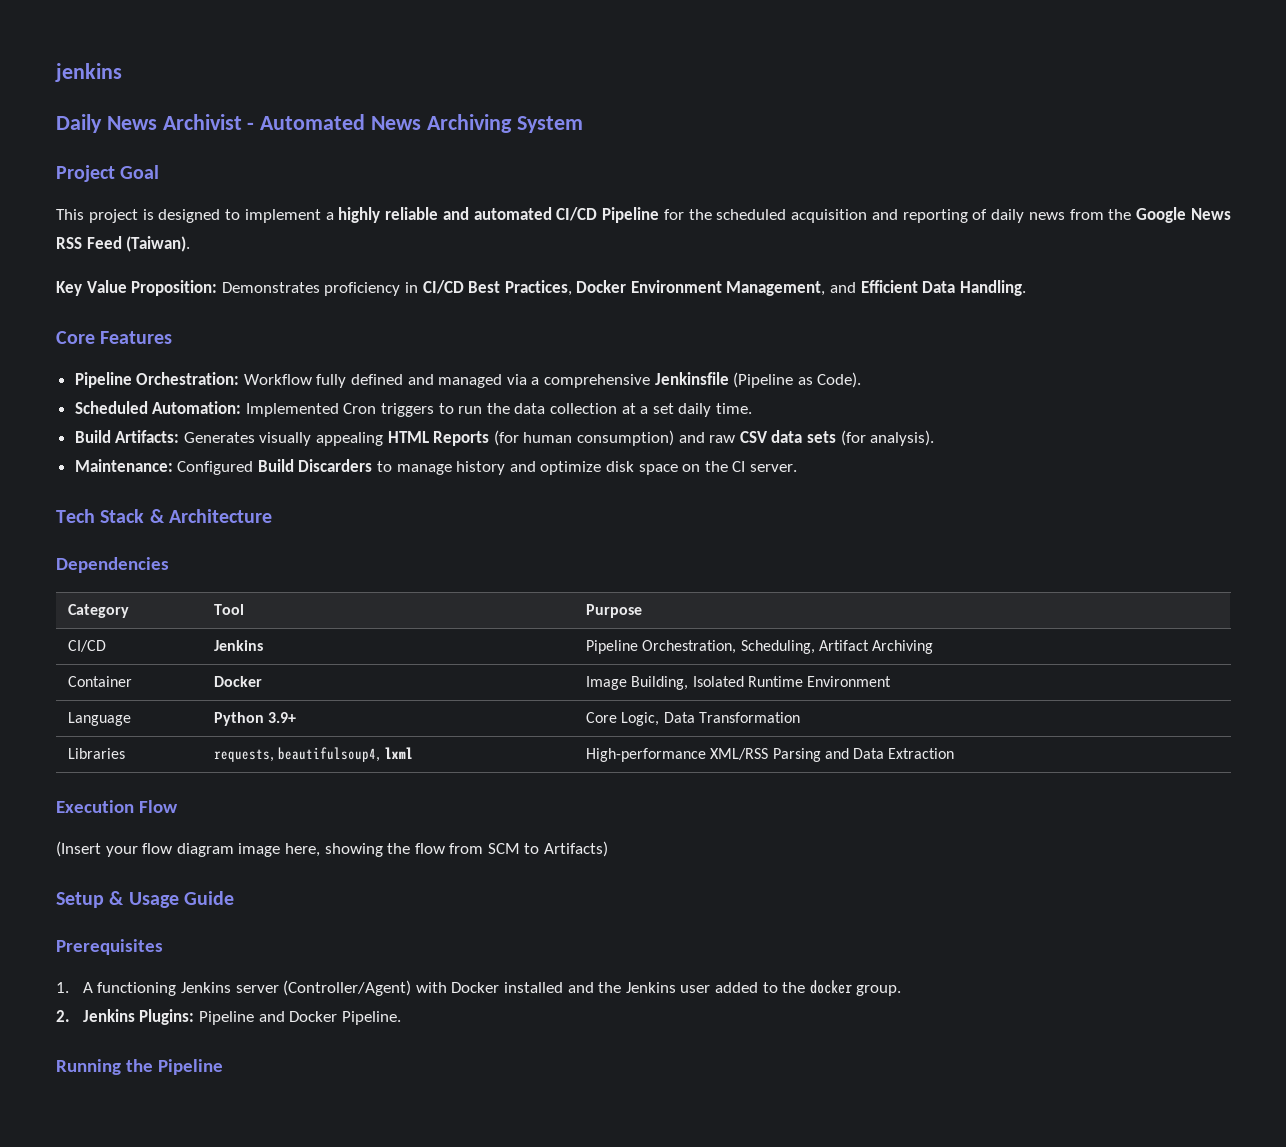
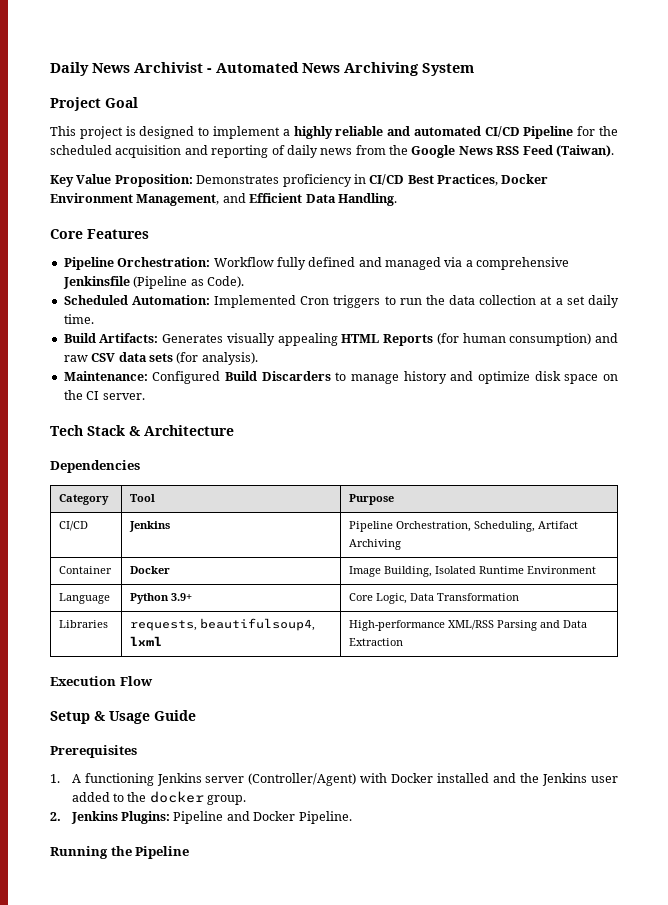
- jenkins
- (Insert your flow diagram image here, showing the flow from SCM to Artifacts)

